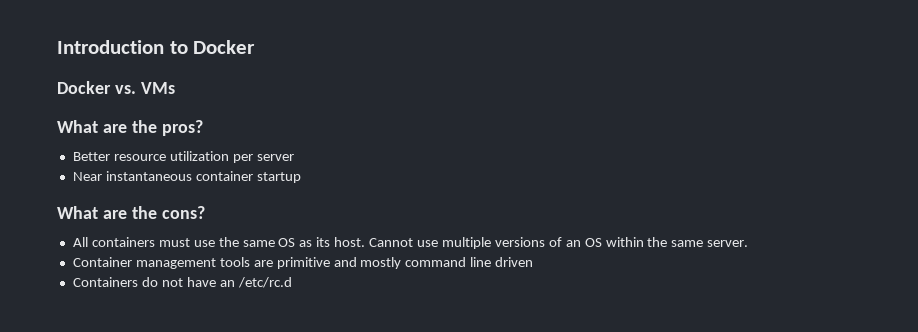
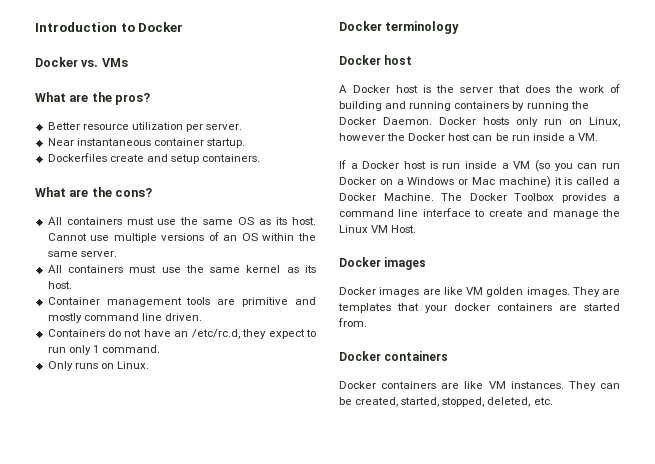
- Better resource utilization per server
+ Better resource utilization per server.
- Near instantaneous container startup
+ Near instantaneous container startup.
+ Dockerfiles create and setup containers.
+ All containers must use the same kernel as its host.
- Container management tools are primitive and mostly command line driven
+ Container management tools are primitive and mostly command line driven.
- Containers do not have an /etc/rc.d
+ Containers do not have an /etc/rc.d, they expect to run only 1 command.
+ Only runs on Linux.
+ Docker terminology
+ Docker host
+ A Docker host is the server that does the work of building and running containers by running the Docker Daemon. Docker hosts only run on Linux, however the Docker host can be run inside a VM.
+ If a Docker host is run inside a VM (so you can run Docker on a Windows or Mac machine) it is called a Docker Machine. The Docker Toolbox provides a command line interface to create and manage the Linux VM Host.
+ Docker images
+ Docker images are like VM golden images. They are templates that your docker containers are started from.
+ Docker containers
+ Docker containers are like VM instances. They can be created, started, stopped, deleted, etc.

